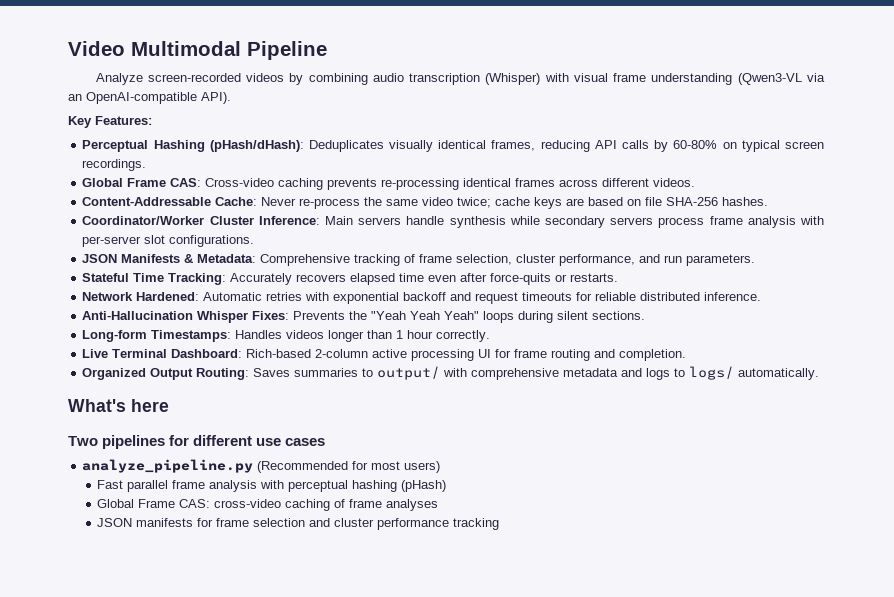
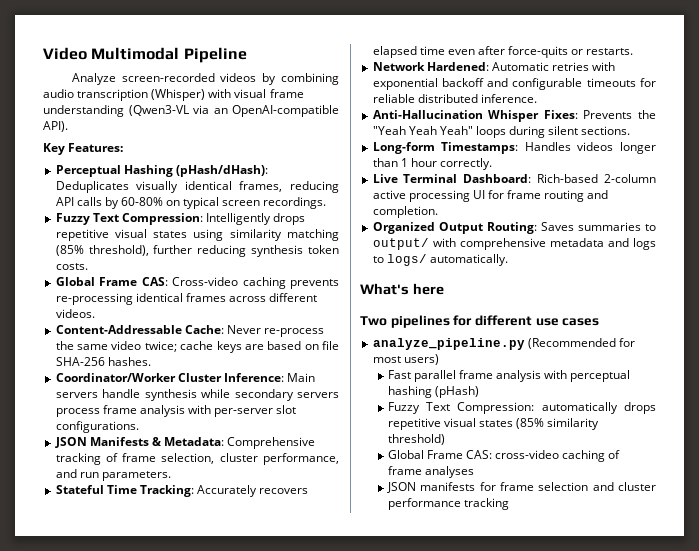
+ Fuzzy Text Compression: Intelligently drops repetitive visual states using similarity matching (85% threshold), further reducing synthesis token costs.
- Network Hardened: Automatic retries with exponential backoff and request timeouts for reliable distributed inference.
+ Network Hardened: Automatic retries with exponential backoff and configurable timeouts for reliable distributed inference.
+ Fuzzy Text Compression: automatically drops repetitive visual states (85% similarity threshold)

